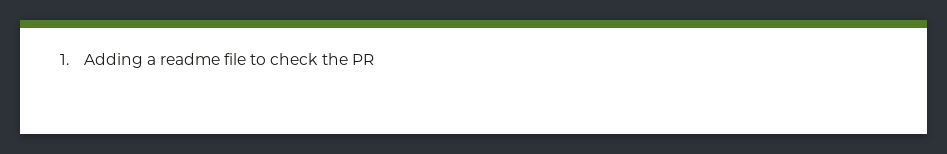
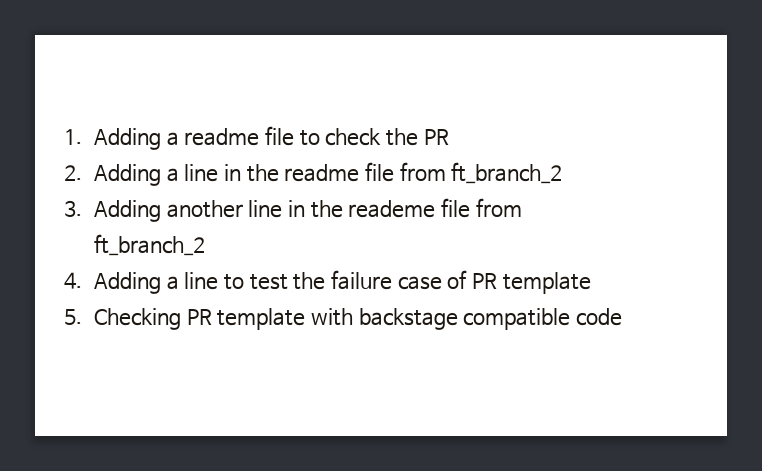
+ 2. Adding a line in the readme file from ft_branch_2
+ 3. Adding another line in the reademe file from ft_branch_2
+ 4. Adding a line to test the failure case of PR template
+ 5. Checking PR template with backstage compatible code

